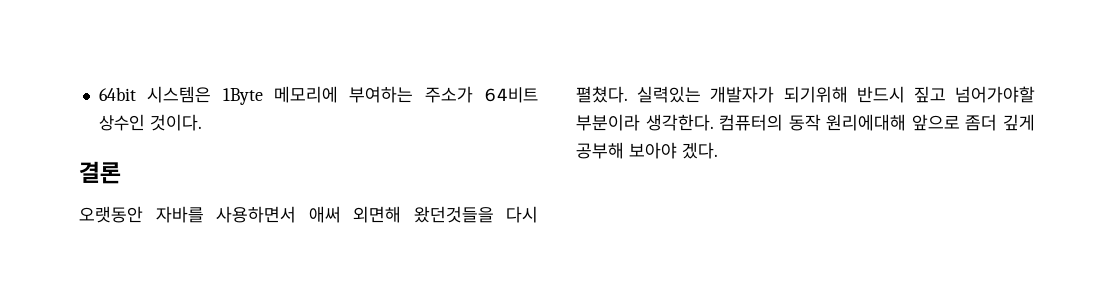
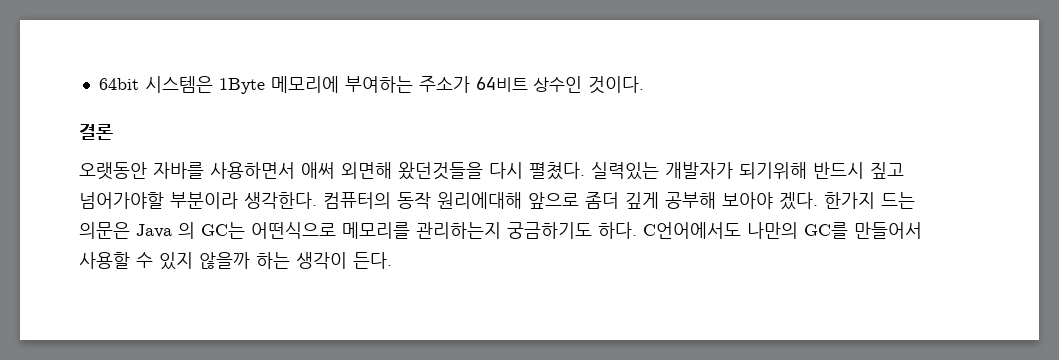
+ 한가지 드는 의문은 Java 의 GC는 어떤식으로 메모리를 관리하는지 궁금하기도 하다. C언어에서도 나만의 GC를 만들어서 사용할 수 있지 않을까 하는 생각이 든다.

